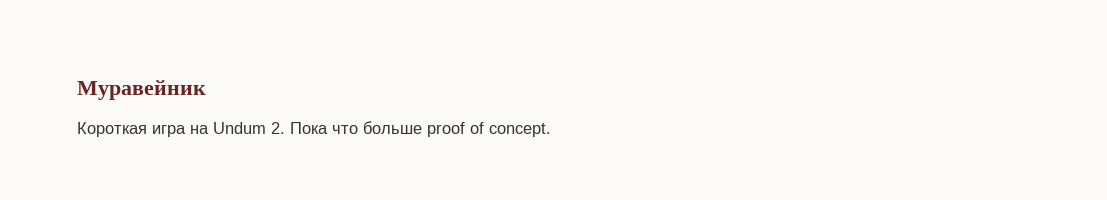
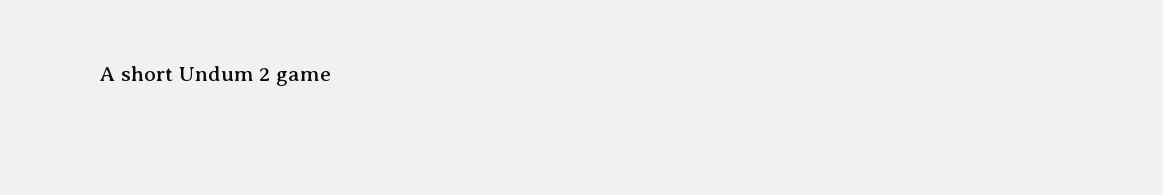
- Муравейник
- Короткая игра на Undum 2. Пока что больше proof of concept.
+ A short Undum 2 game

